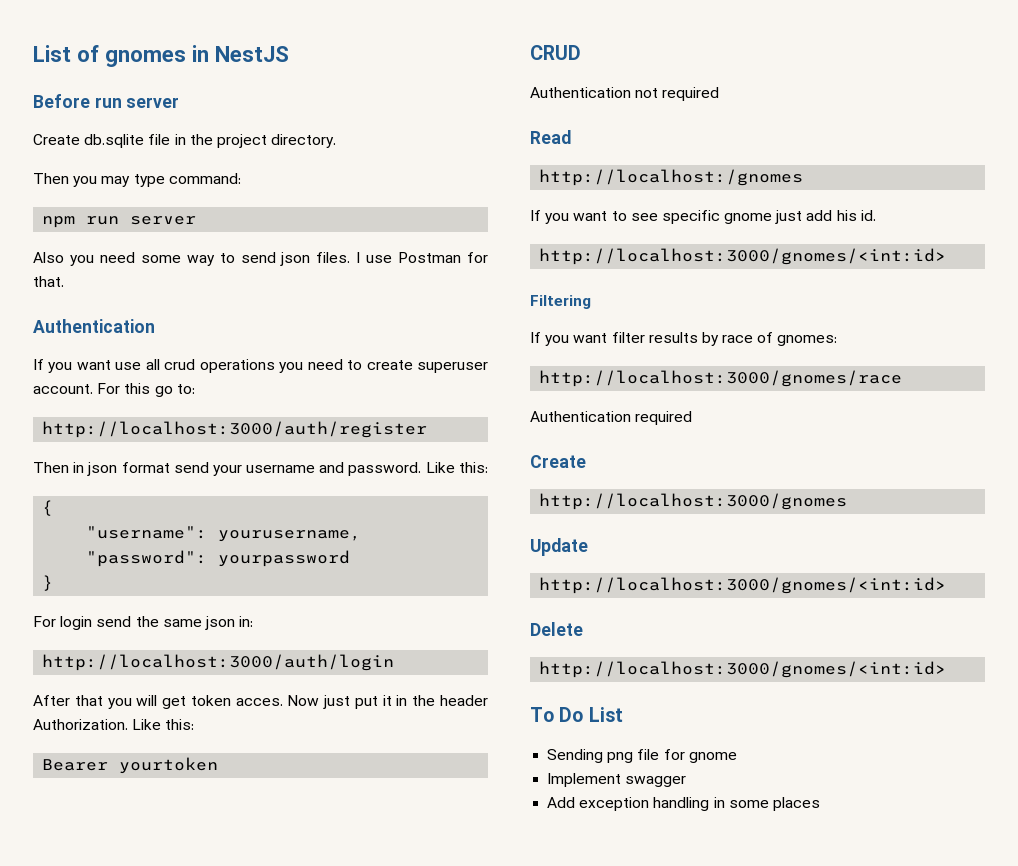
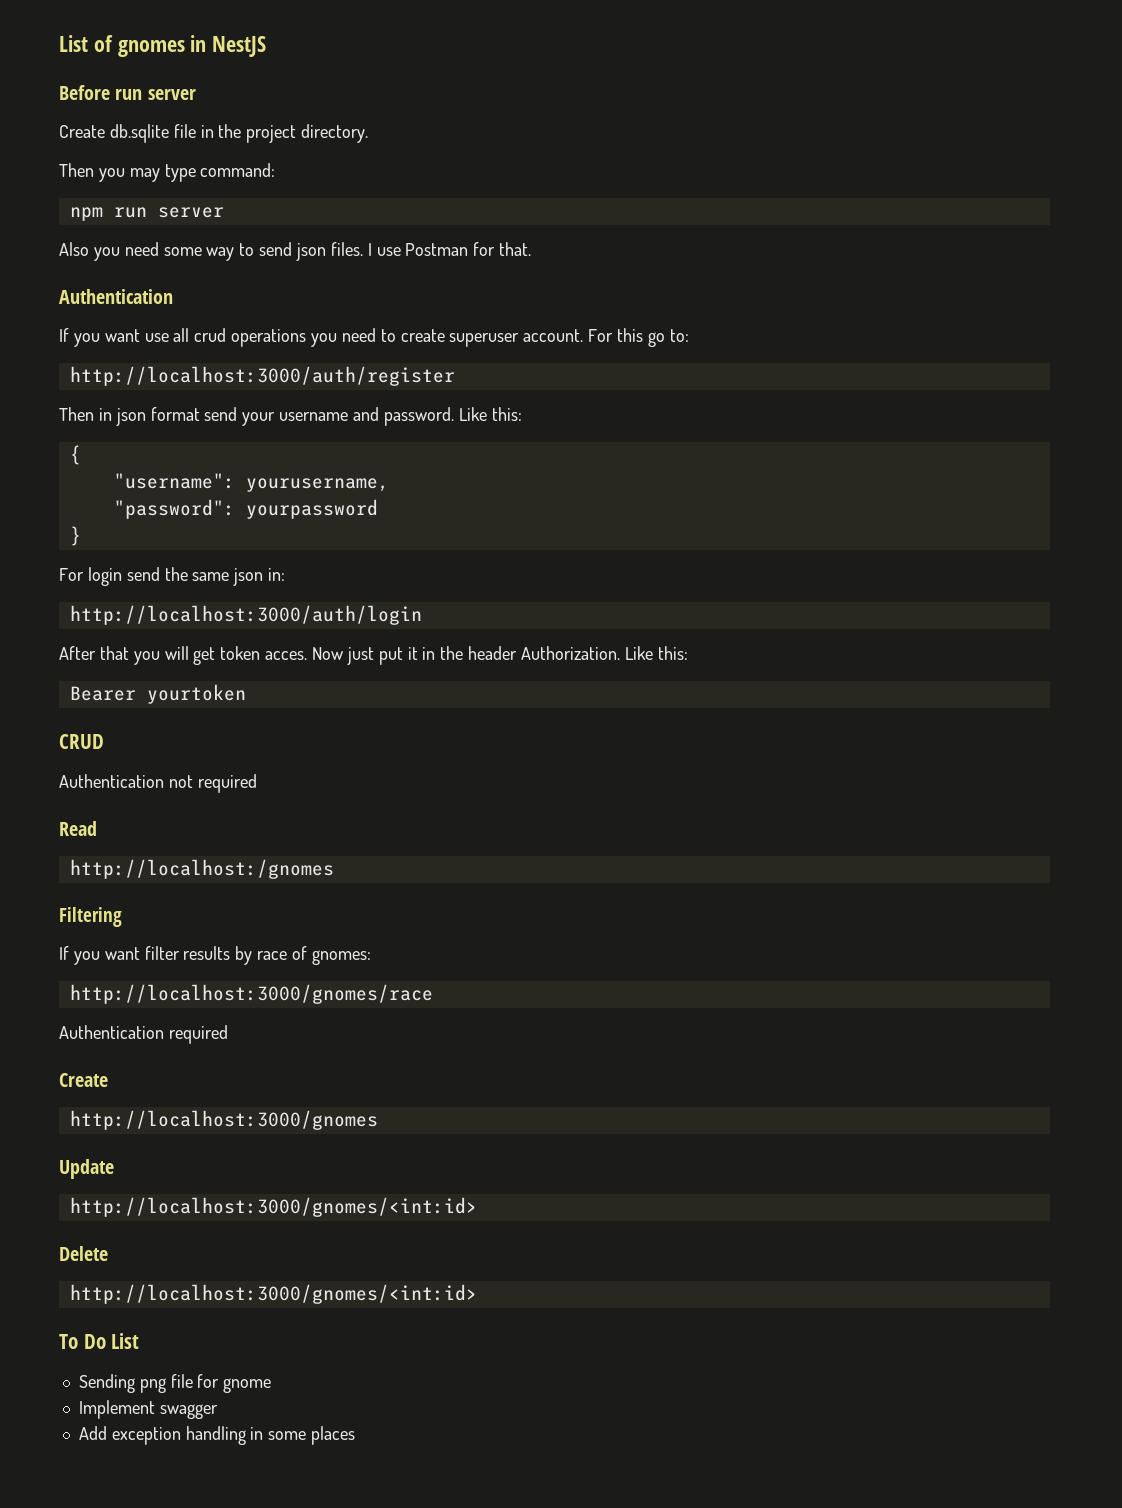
- If you want to see specific gnome just add his id.
- http://localhost:3000/gnomes/<int:id>

